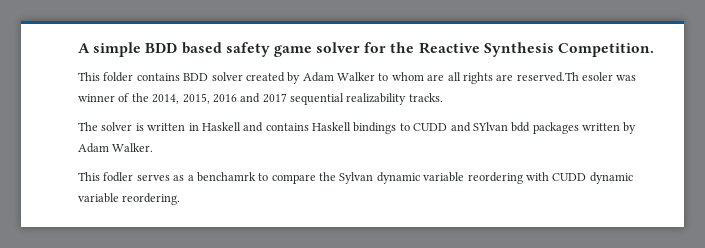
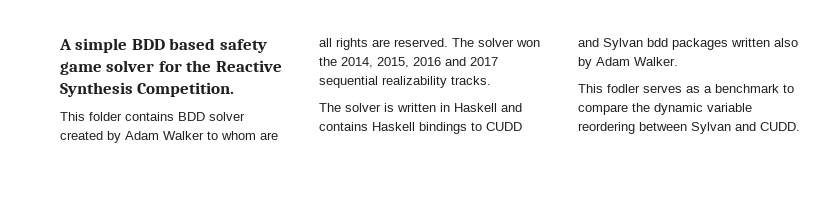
- This folder contains BDD solver created by Adam Walker to whom are all rights are reserved.Th esoler was winner of the 2014, 2015, 2016 and 2017 sequential realizability tracks.
+ This folder contains BDD solver created by Adam Walker to whom are all rights are reserved. The solver won the 2014, 2015, 2016 and 2017 sequential realizability tracks.
- The solver is written in Haskell and contains Haskell bindings to CUDD and SYlvan bdd packages written by Adam Walker.
+ The solver is written in Haskell and contains Haskell bindings to CUDD and Sylvan bdd packages written also by Adam Walker.
- This fodler serves as a benchamrk to compare the Sylvan dynamic variable reordering with CUDD dynamic variable reordering.
+ This fodler serves as a benchmark to compare the dynamic variable reordering between Sylvan and CUDD.

